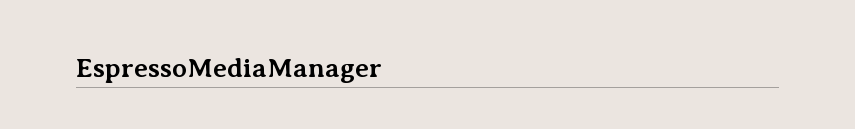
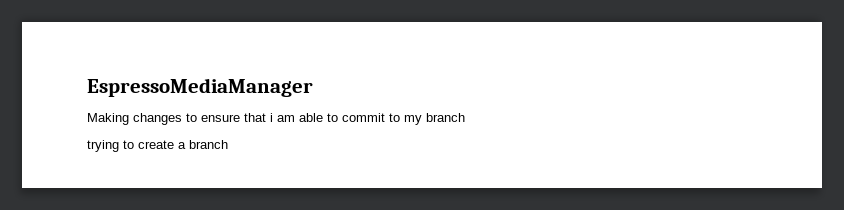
+ Making changes to ensure that i am able to commit to my branch
+ trying to create a branch

